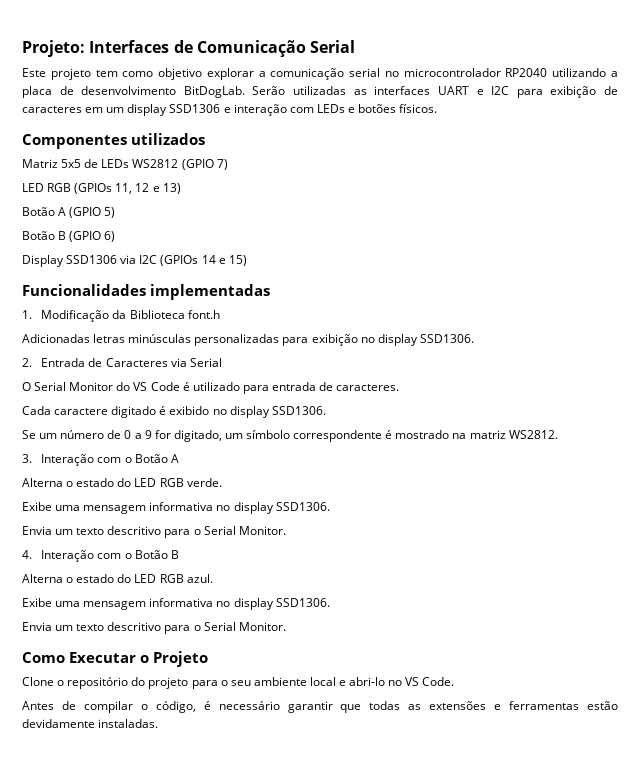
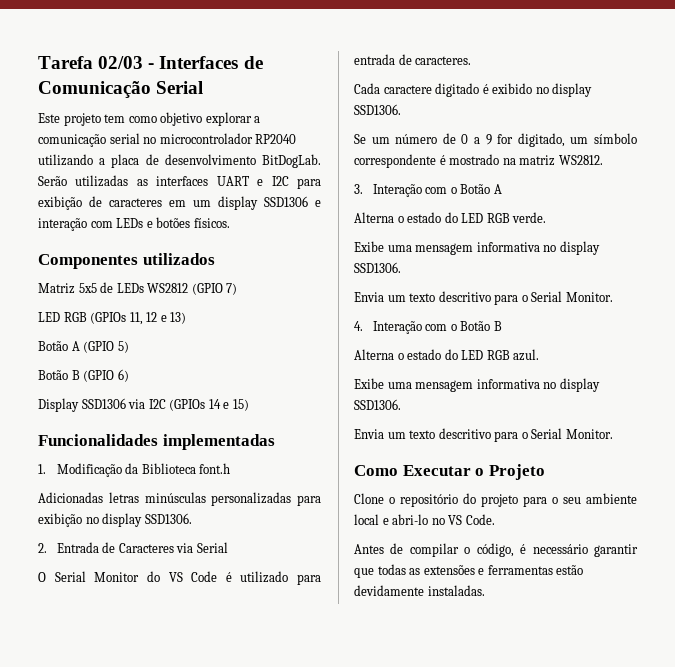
- Projeto: Interfaces de Comunicação Serial
+ Tarefa 02/03 - Interfaces de Comunicação Serial

